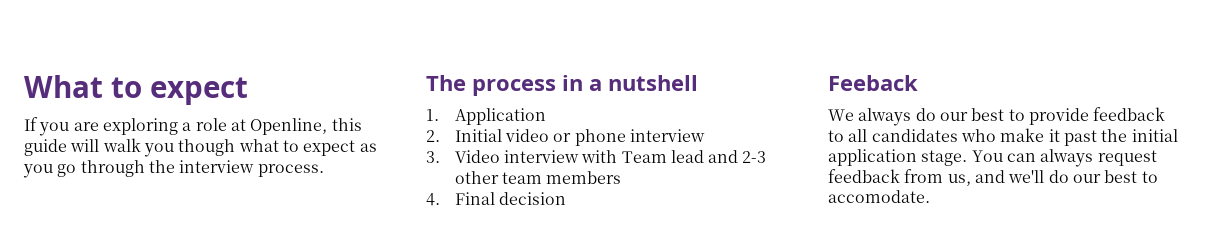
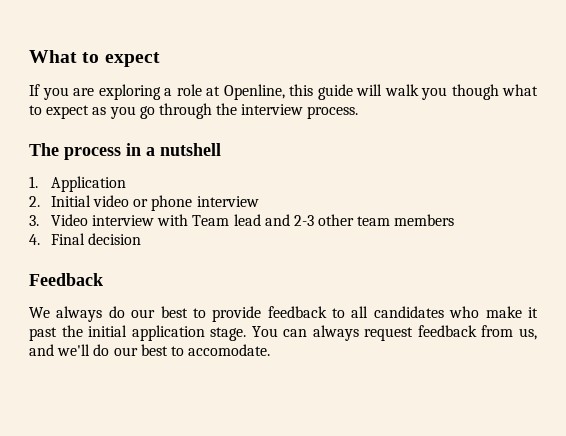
- Feeback
+ Feedback

